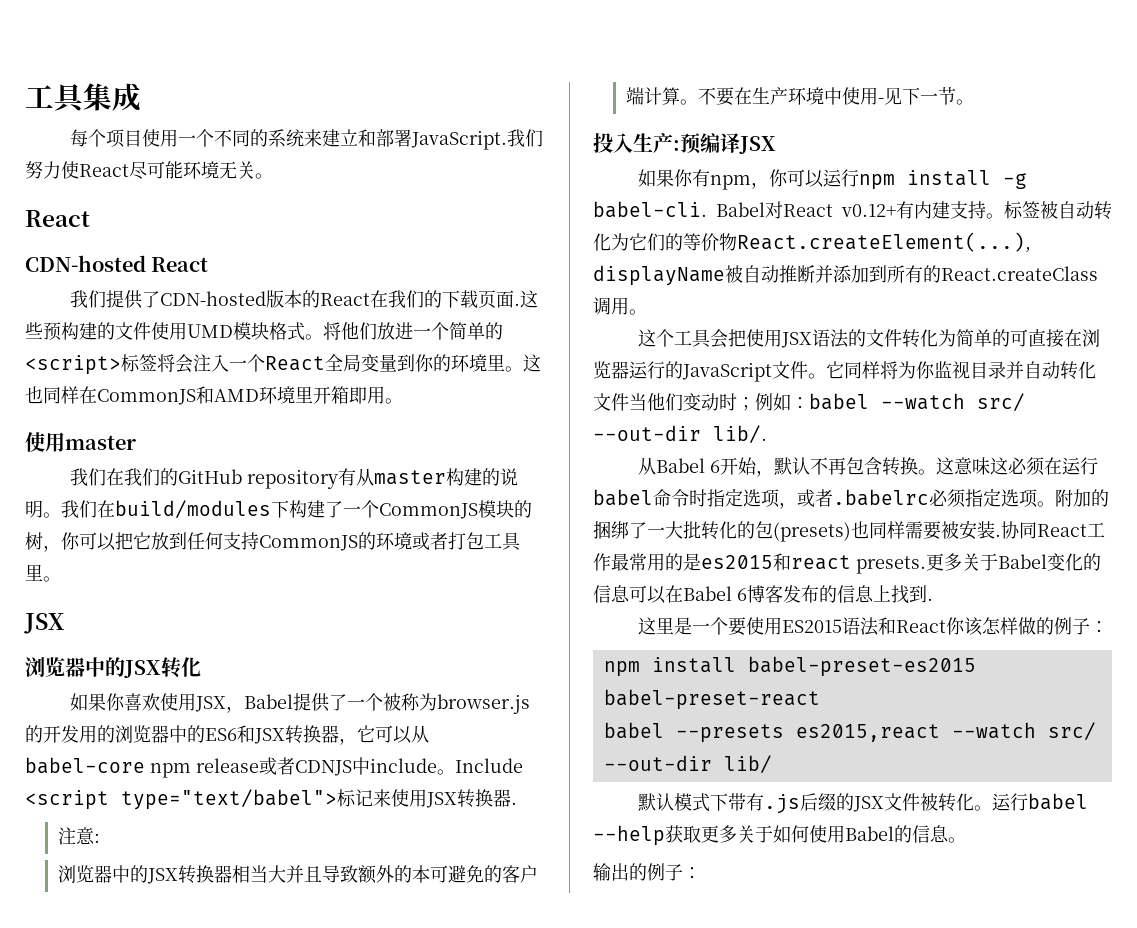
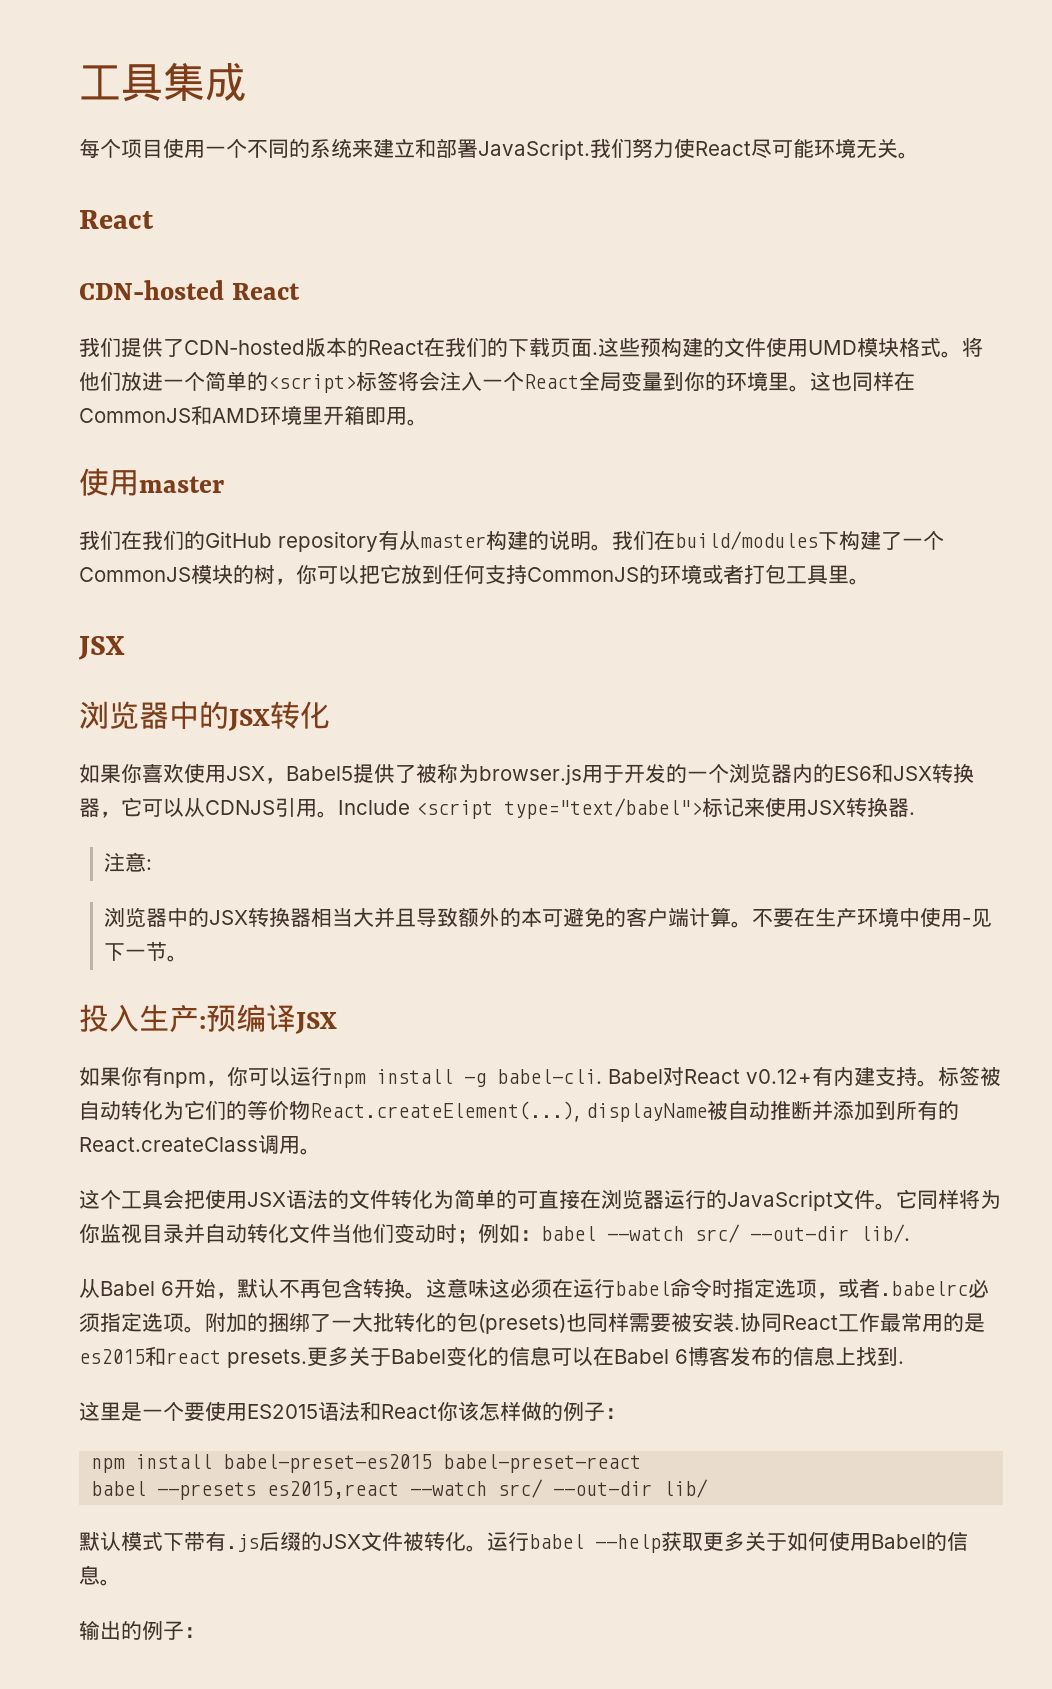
- 如果你喜欢使用JSX，Babel提供了一个被称为browser.js的开发用的浏览器中的ES6和JSX转换器，它可以从babel-core npm release或者CDNJS中include。
+ 如果你喜欢使用JSX，Babel5提供了被称为browser.js用于开发的一个浏览器内的ES6和JSX转换器，它可以从CDNJS引用。

